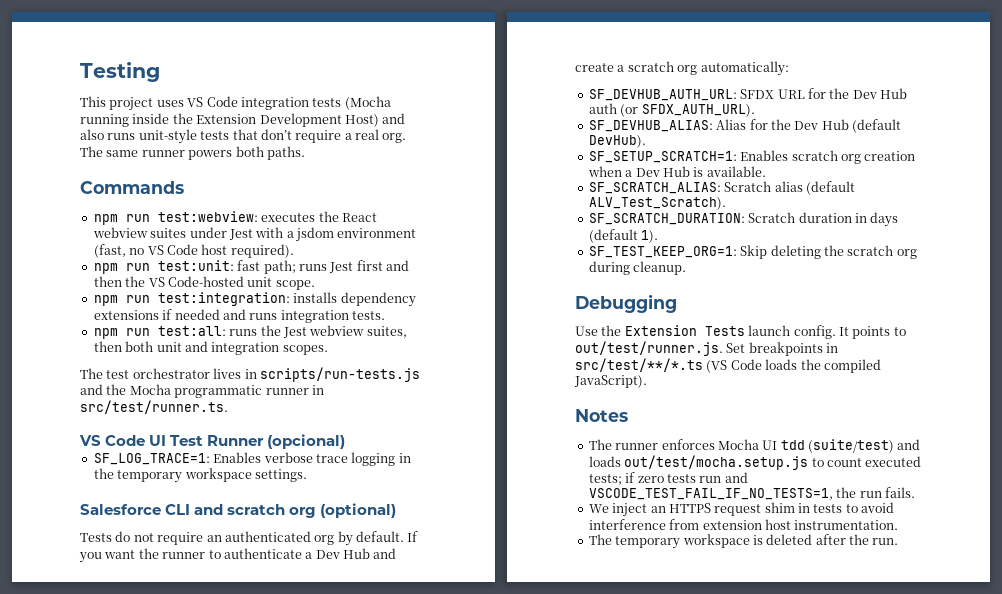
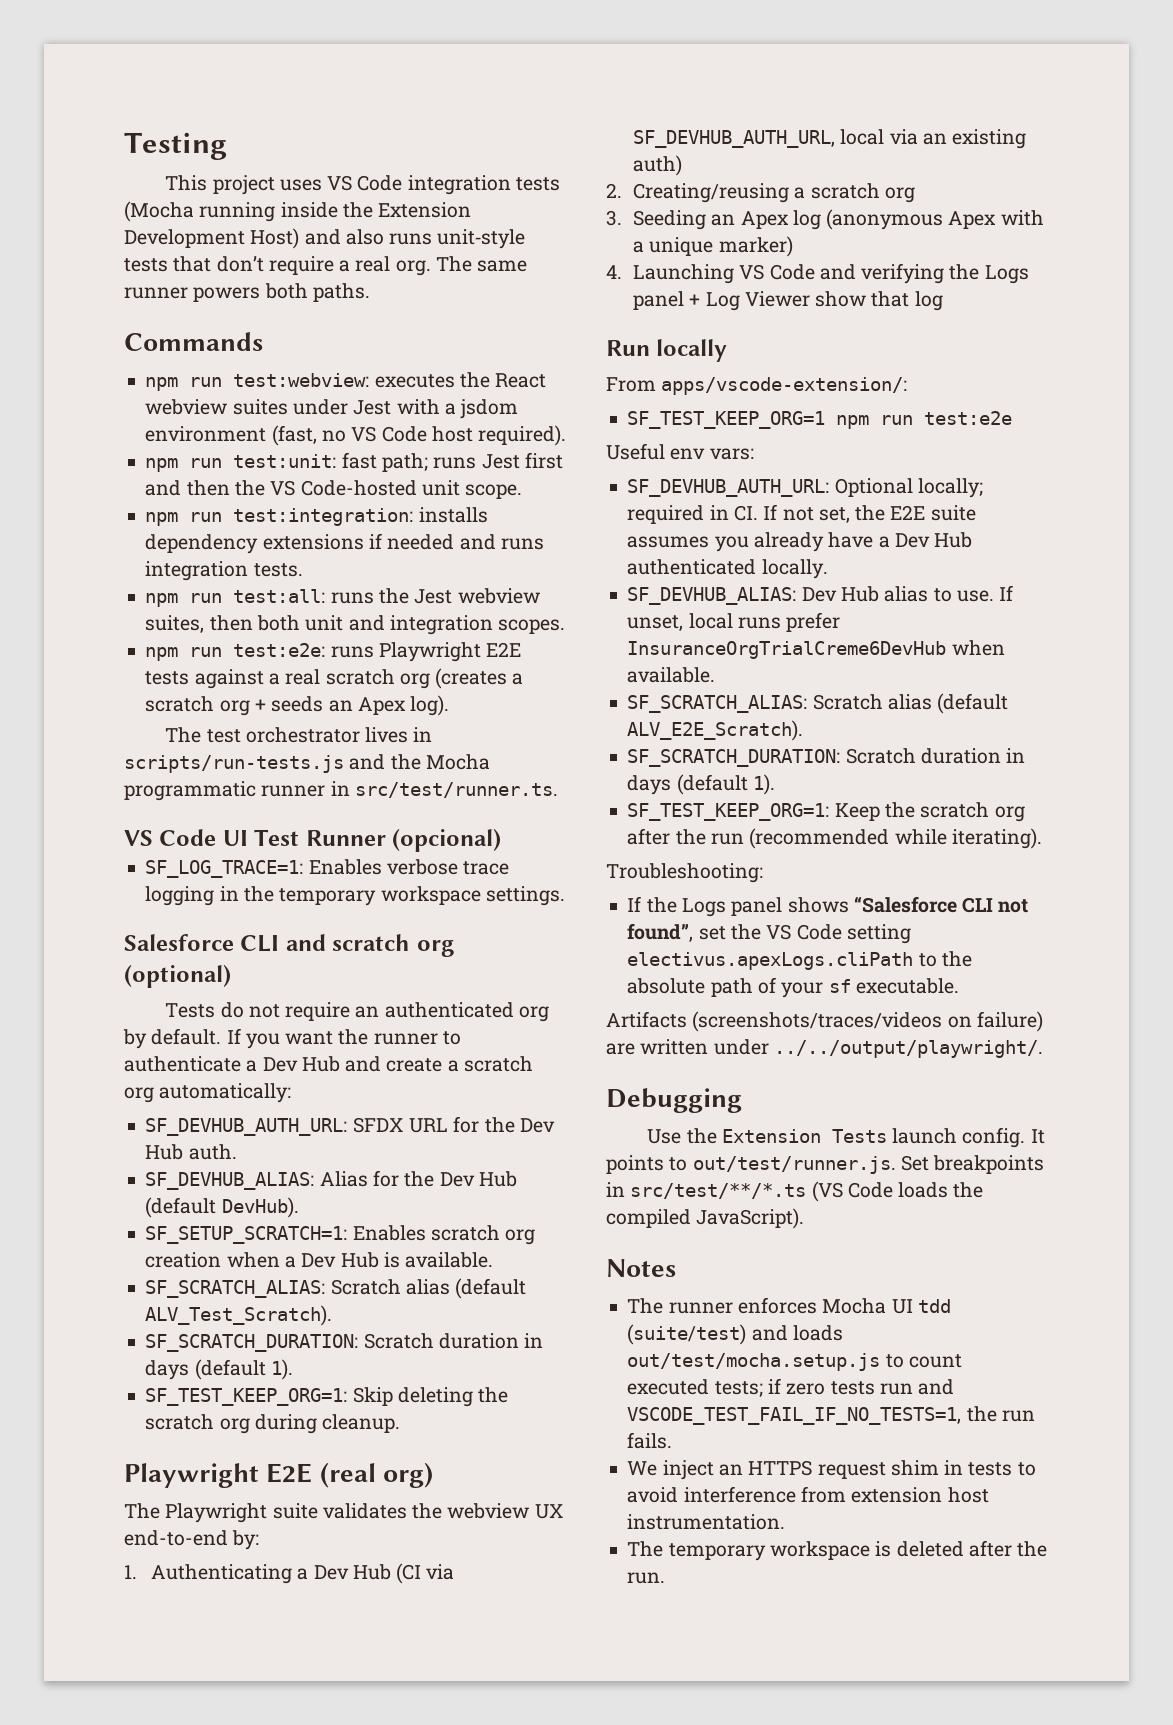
+ npm run test:e2e: runs Playwright E2E tests against a real scratch org (creates a scratch org + seeds an Apex log).
- SF_DEVHUB_AUTH_URL: SFDX URL for the Dev Hub auth (or SFDX_AUTH_URL).
+ SF_DEVHUB_AUTH_URL: SFDX URL for the Dev Hub auth.
+ Playwright E2E (real org)
+ The Playwright suite validates the webview UX end-to-end by:
+ 1. Authenticating a Dev Hub (CI via SF_DEVHUB_AUTH_URL, local via an existing auth)
+ 2. Creating/reusing a scratch org
+ 3. Seeding an Apex log (anonymous Apex with a unique marker)
+ 4. Launching VS Code and verifying the Logs panel + Log Viewer show that log
+ Run locally
+ From apps/vscode-extension/:
+ SF_TEST_KEEP_ORG=1 npm run test:e2e
+ Useful env vars:
+ SF_DEVHUB_AUTH_URL: Optional locally; required in CI. If not set, the E2E suite assumes you already have a Dev Hub authenticated locally.
+ SF_DEVHUB_ALIAS: Dev Hub alias to use. If unset, local runs prefer InsuranceOrgTrialCreme6DevHub when available.
+ SF_SCRATCH_ALIAS: Scratch alias (default ALV_E2E_Scratch).
+ SF_SCRATCH_DURATION: Scratch duration in days (default 1).
+ SF_TEST_KEEP_ORG=1: Keep the scratch org after the run (recommended while iterating).
+ Troubleshooting:
+ If the Logs panel shows “Salesforce CLI not found”, set the VS Code setting electivus.apexLogs.cliPath to the absolute path of your sf executable.
+ Artifacts (screenshots/traces/videos on failure) are written under ../../output/playwright/.

